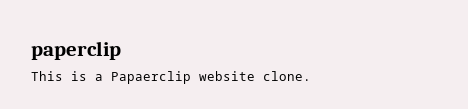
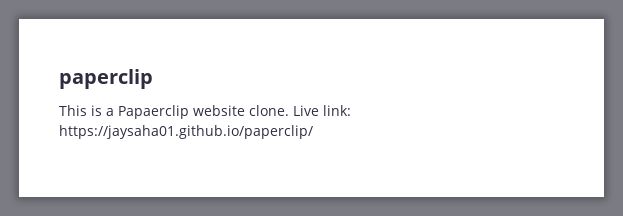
+ Live link: https://jaysaha01.github.io/paperclip/

